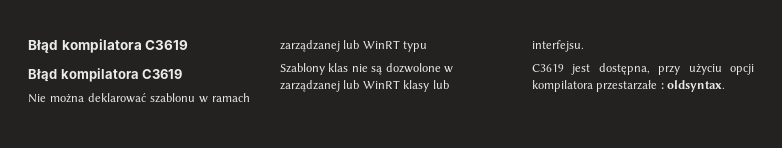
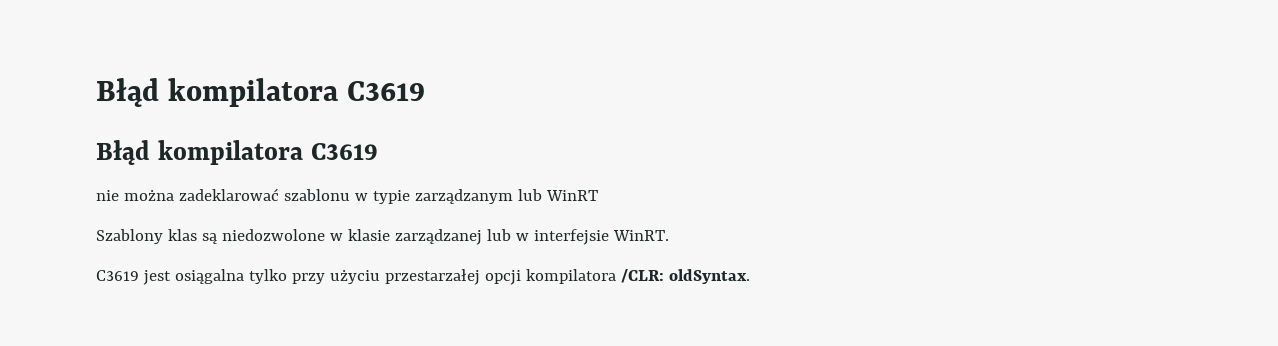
- Nie można deklarować szablonu w ramach zarządzanej lub WinRT typu
+ nie można zadeklarować szablonu w typie zarządzanym lub WinRT
- Szablony klas nie są dozwolone w zarządzanej lub WinRT klasy lub interfejsu.
+ Szablony klas są niedozwolone w klasie zarządzanej lub w interfejsie WinRT.
- C3619 jest dostępna, przy użyciu opcji kompilatora przestarzałe : oldsyntax.
+ C3619 jest osiągalna tylko przy użyciu przestarzałej opcji kompilatora /CLR: oldSyntax.

